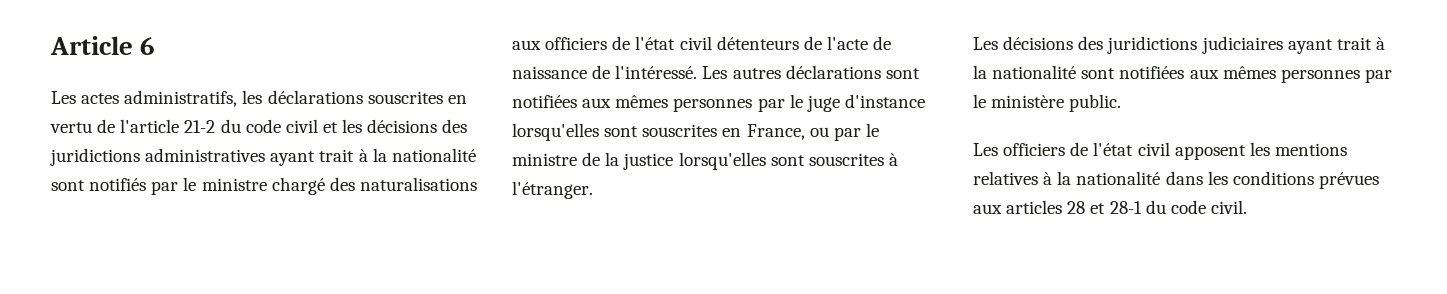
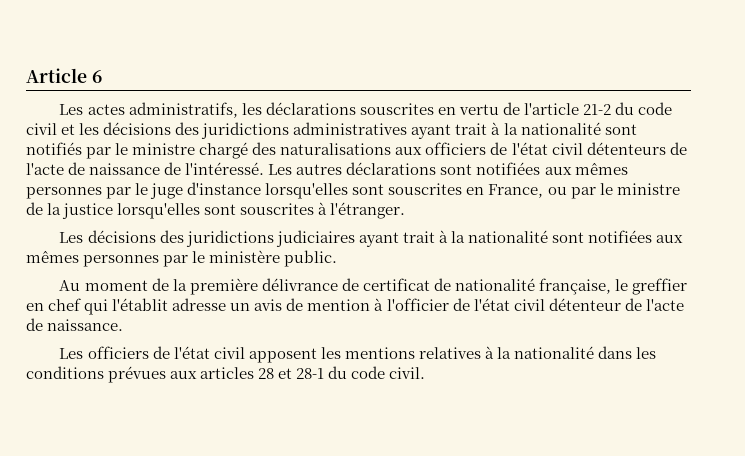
+ Au moment de la première délivrance de certificat de nationalité française, le greffier en chef qui l'établit adresse un avis de mention à l'officier de l'état civil détenteur de l'acte de naissance.

